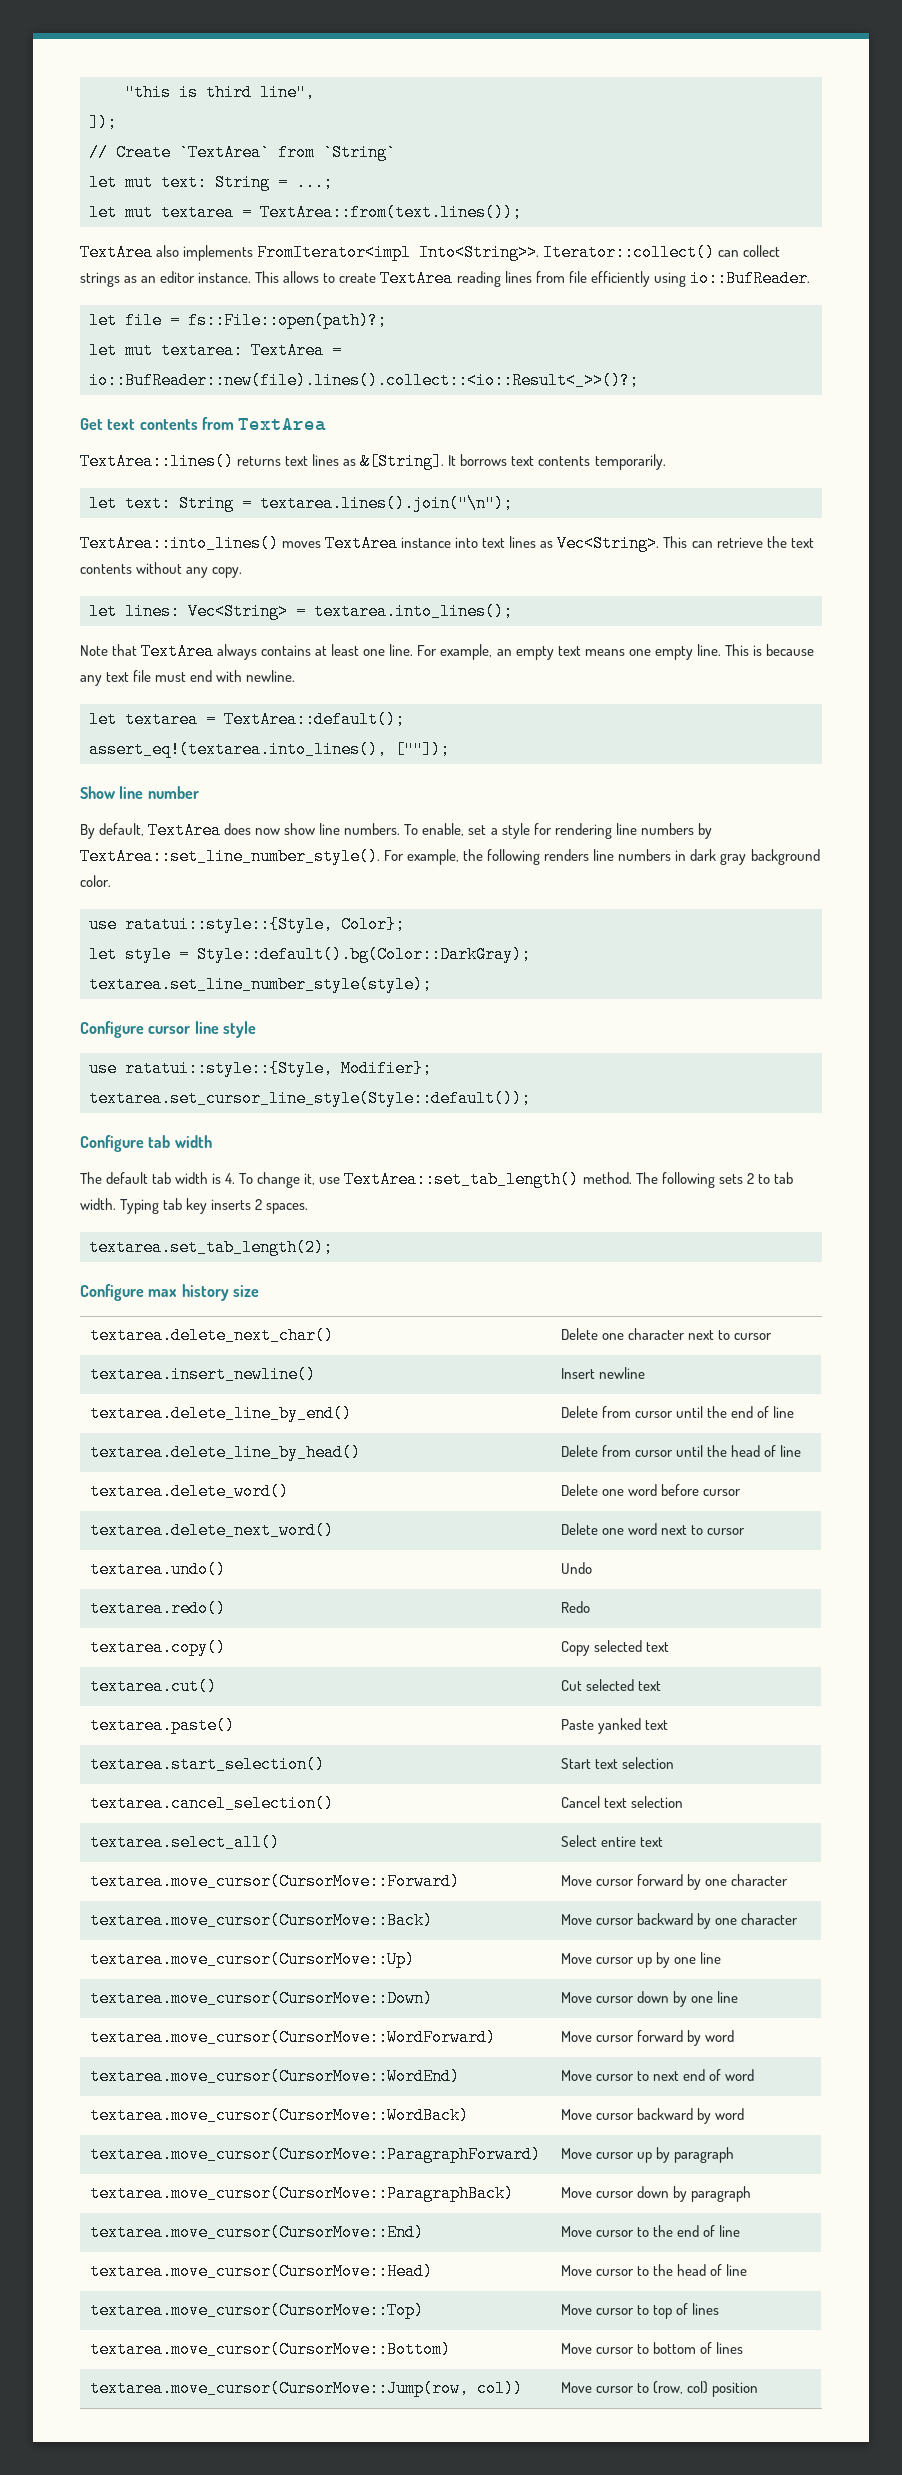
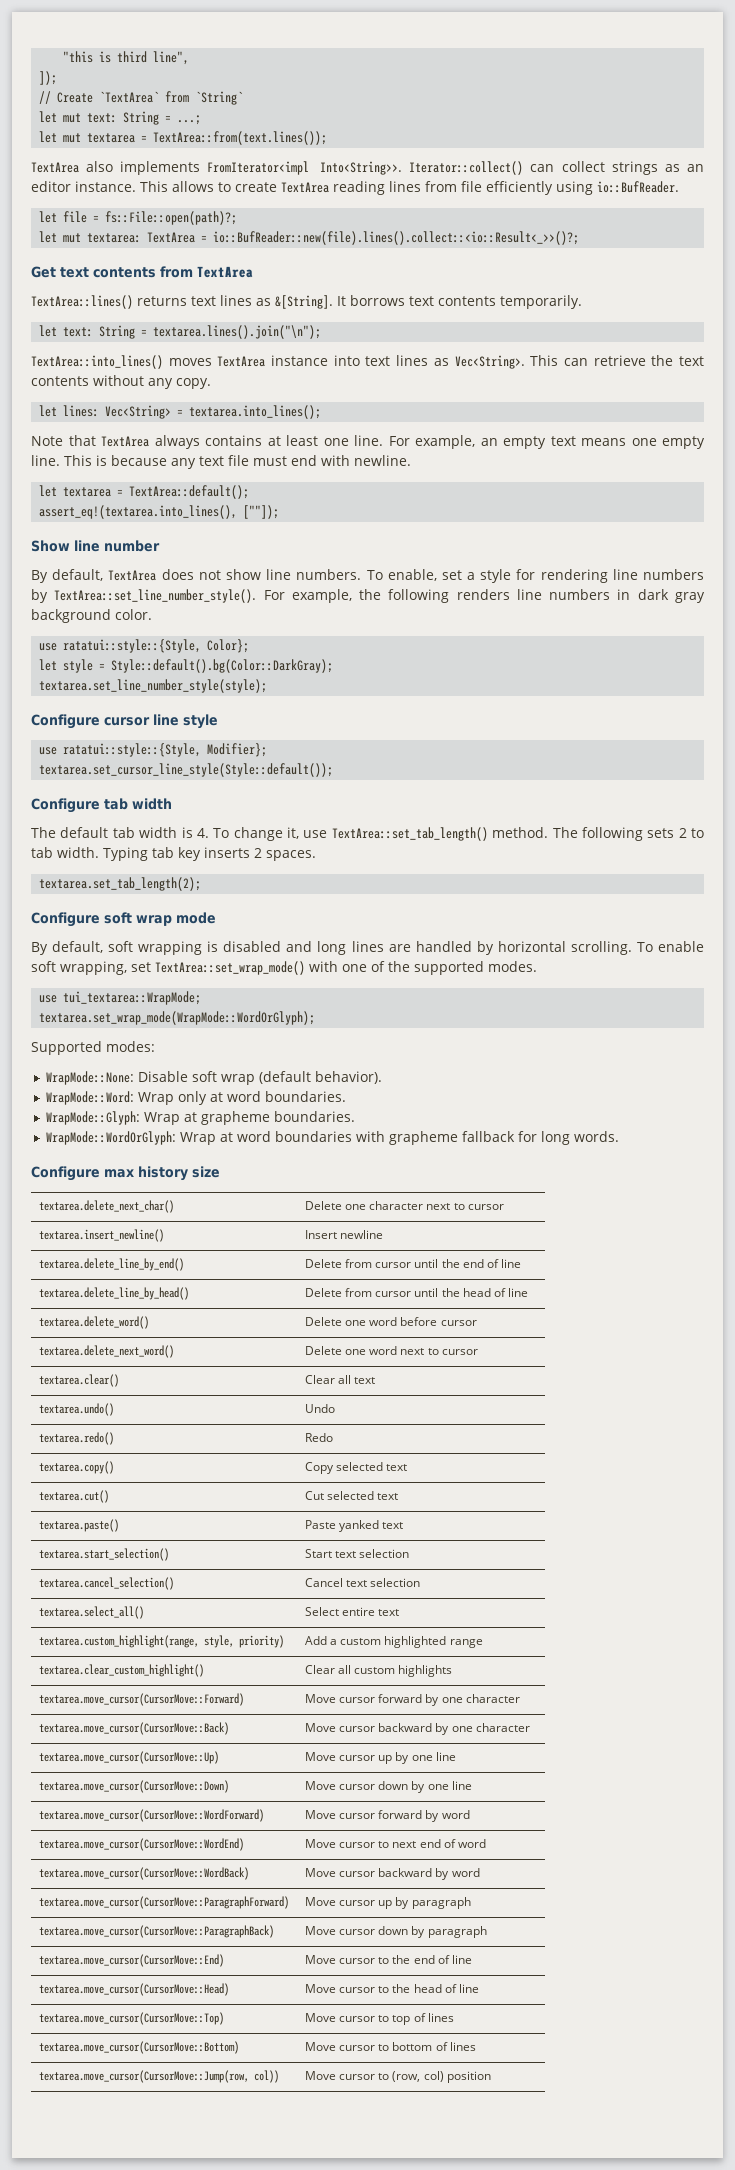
- By default, TextArea does now show line numbers.
+ By default, TextArea does not show line numbers.
+ Configure soft wrap mode
+ By default, soft wrapping is disabled and long lines are handled by horizontal scrolling. To enable soft wrapping, set TextArea::set_wrap_mode() with one of the supported modes.
+ use tui_textarea::WrapMode;
+ textarea.set_wrap_mode(WrapMode::WordOrGlyph);
+ Supported modes:
+ WrapMode::None: Disable soft wrap (default behavior).
+ WrapMode::Word: Wrap only at word boundaries.
+ WrapMode::Glyph: Wrap at grapheme boundaries.
+ WrapMode::WordOrGlyph: Wrap at word boundaries with grapheme fallback for long words.
+ textarea.clear() | Clear all text
+ textarea.custom_highlight(range, style, priority) | Add a custom highlighted range
+ textarea.clear_custom_highlight() | Clear all custom highlights

